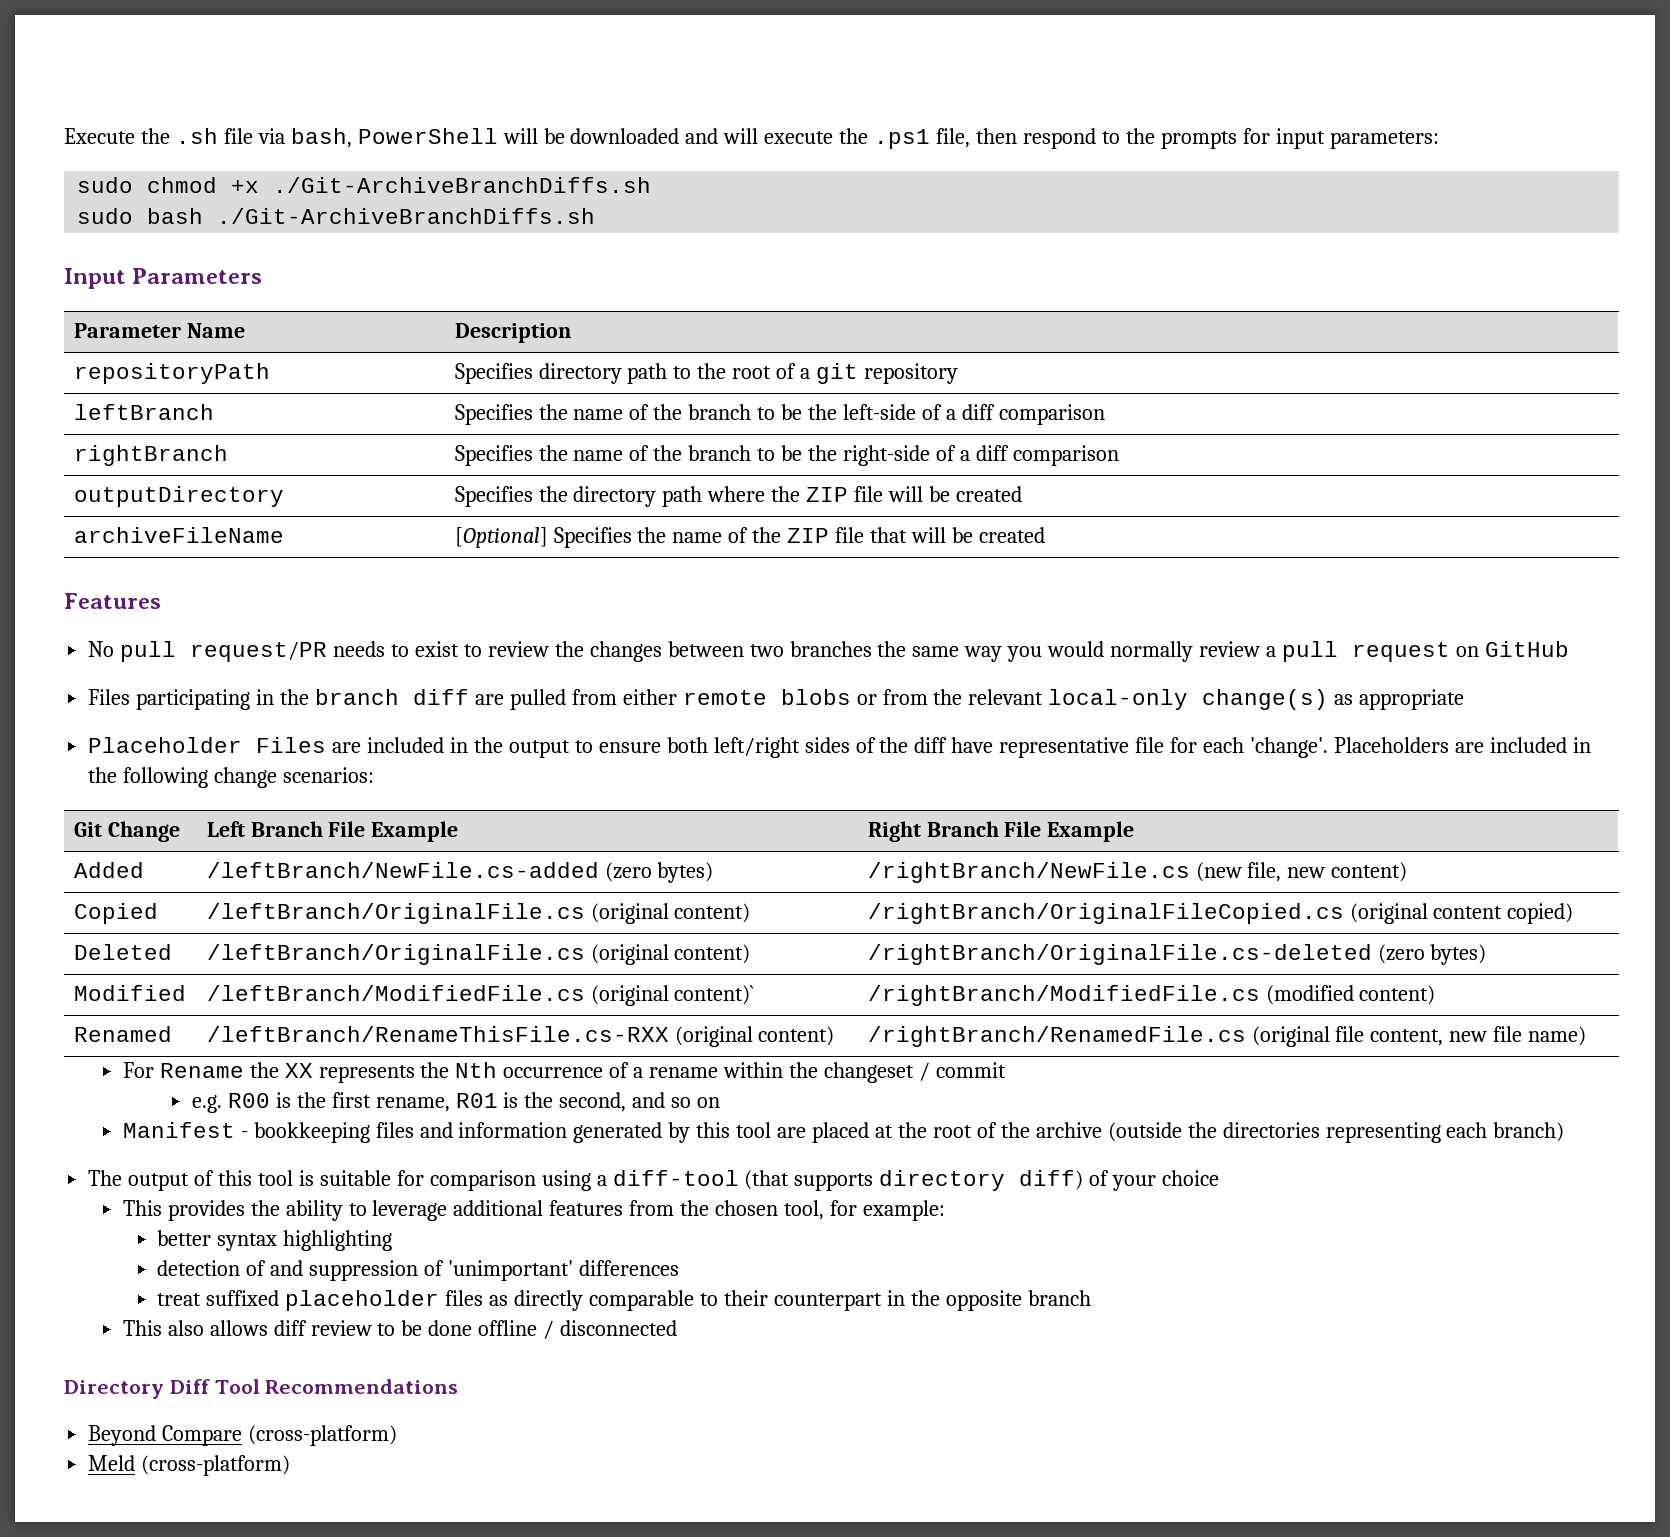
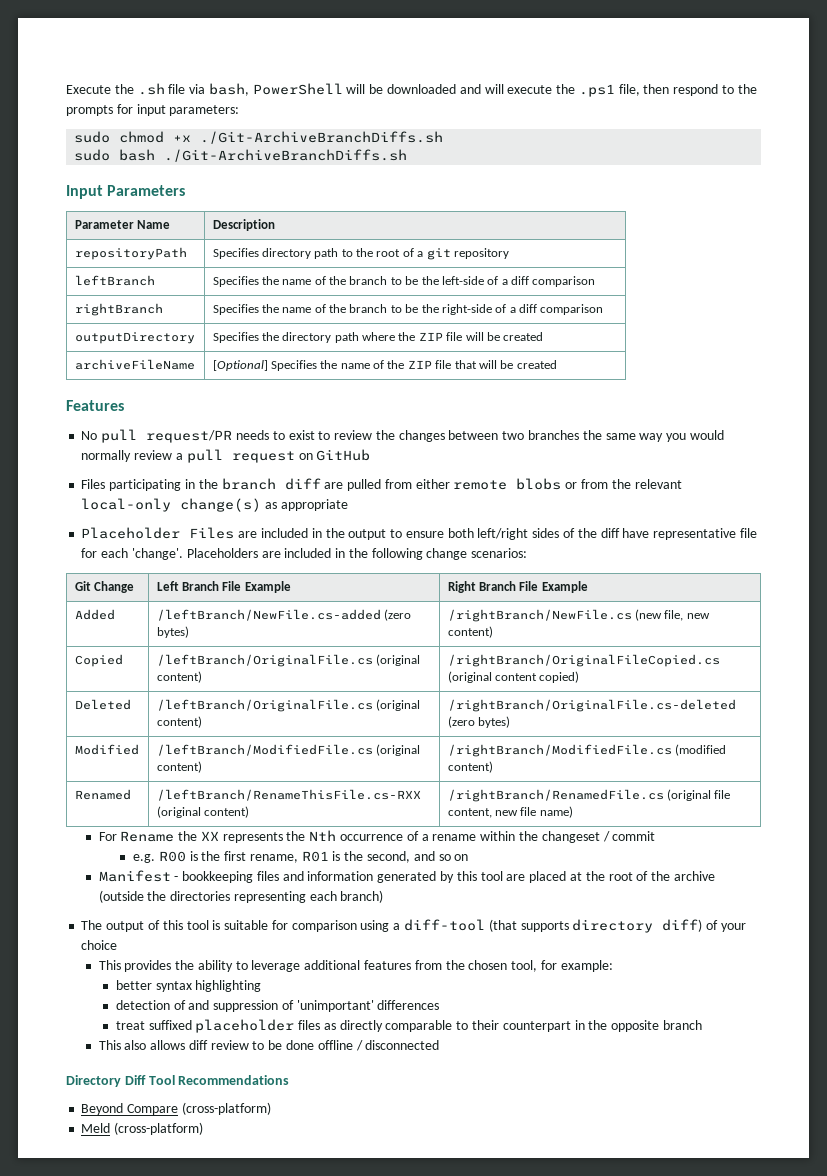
- Modified | /leftBranch/ModifiedFile.cs (original content)` | /rightBranch/ModifiedFile.cs (modified content)
+ Modified | /leftBranch/ModifiedFile.cs (original content) | /rightBranch/ModifiedFile.cs (modified content)

